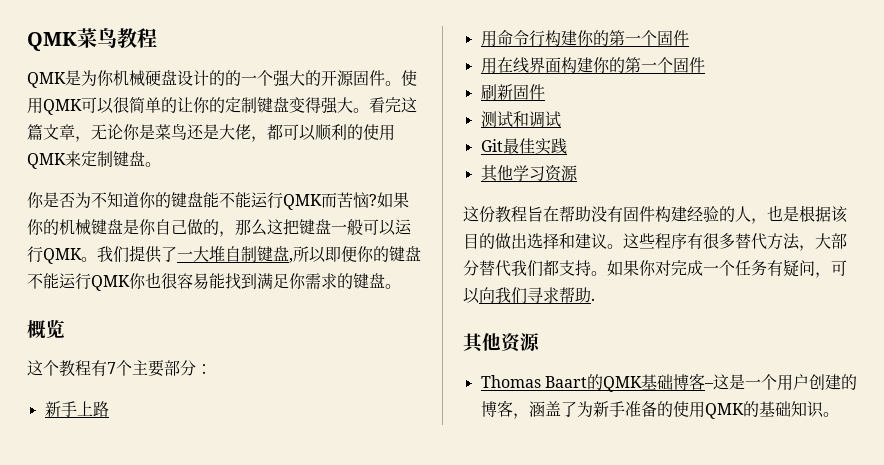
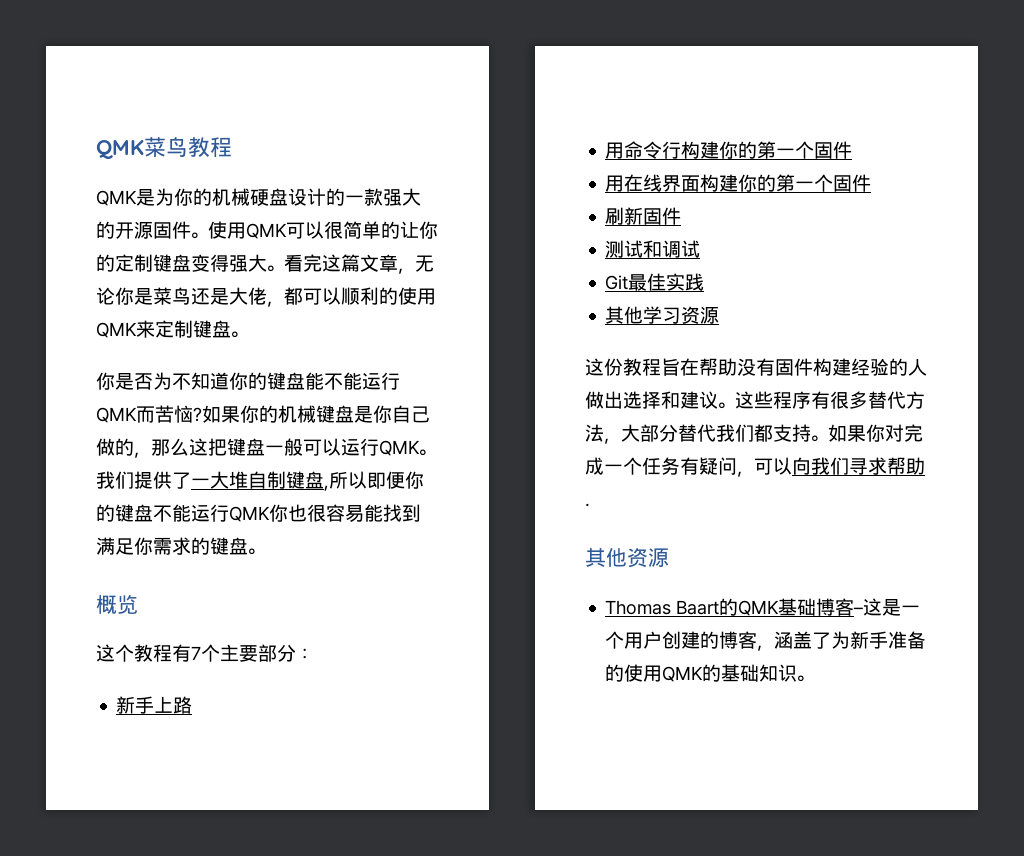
- QMK是为你机械硬盘设计的的一个强大的开源固件。
+ QMK是为你的机械硬盘设计的一款强大的开源固件。
- 这份教程旨在帮助没有固件构建经验的人，也是根据该目的做出选择和建议。
+ 这份教程旨在帮助没有固件构建经验的人做出选择和建议。

